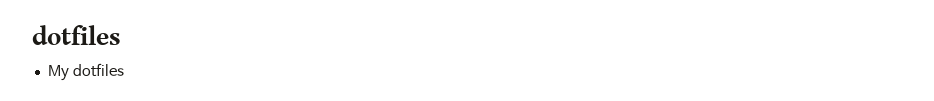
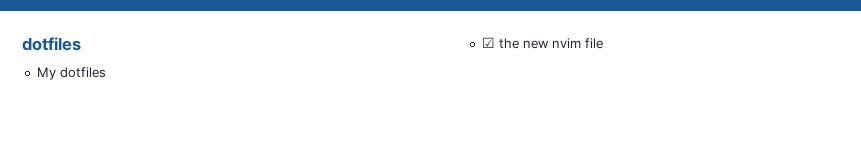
+ ☑ the new nvim file

